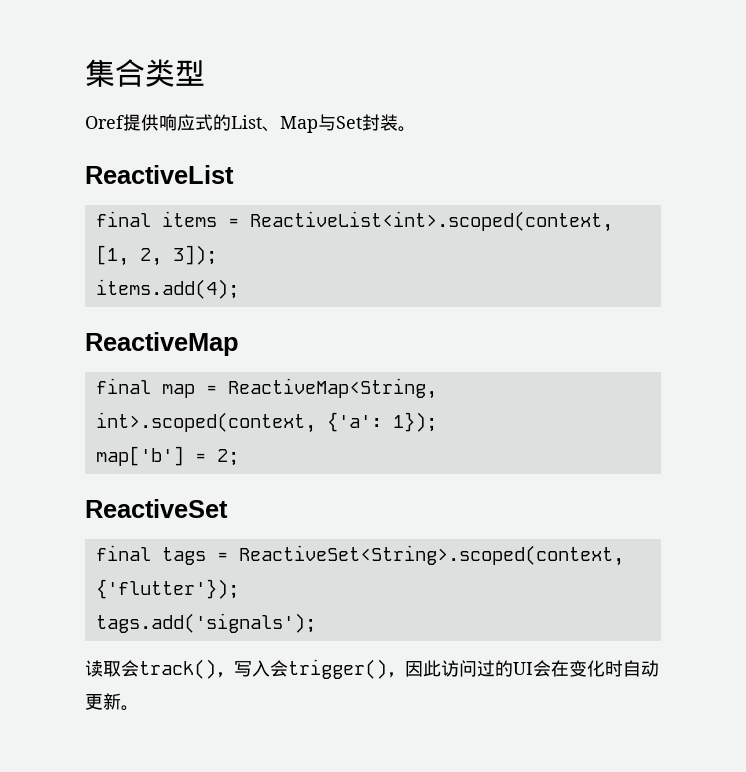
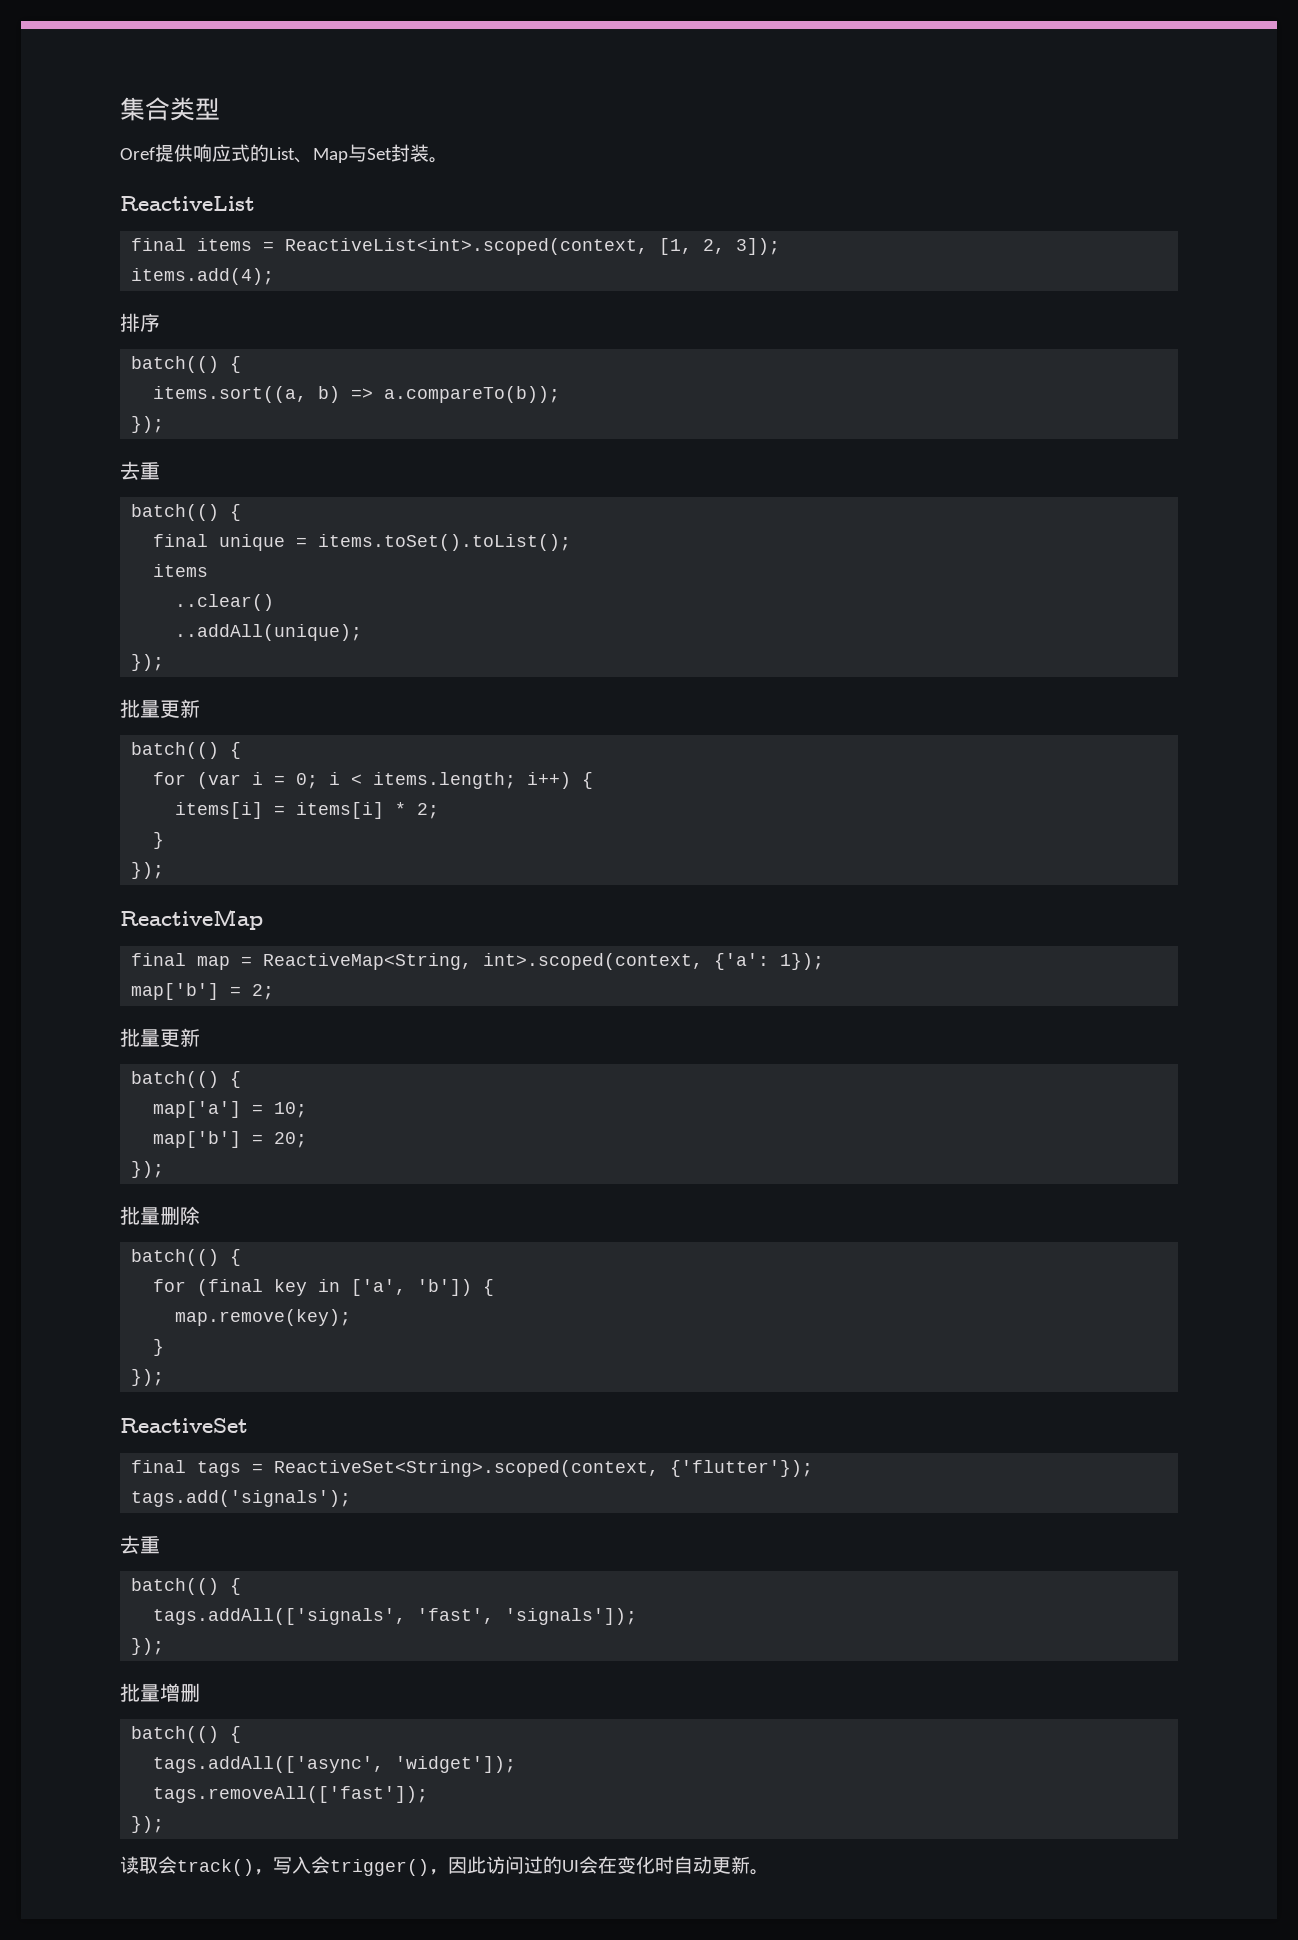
+ 排序
+ batch(() {
+ items.sort((a, b) => a.compareTo(b));
+ });
+ 去重
+ batch(() {
+ final unique = items.toSet().toList();
+ items
+ ..clear()
+ ..addAll(unique);
+ });
+ 批量更新
+ batch(() {
+ for (var i = 0; i < items.length; i++) {
+ items[i] = items[i] * 2;
+ }
+ });
  map['b'] = 2;
+ 批量更新
+ batch(() {
+ map['a'] = 10;
+ map['b'] = 20;
+ });
+ 批量删除
+ batch(() {
+ for (final key in ['a', 'b']) {
+ map.remove(key);
+ }
+ });
  tags.add('signals');
+ 去重
+ batch(() {
+ tags.addAll(['signals', 'fast', 'signals']);
+ });
+ 批量增删
+ batch(() {
+ tags.addAll(['async', 'widget']);
+ tags.removeAll(['fast']);
+ });

